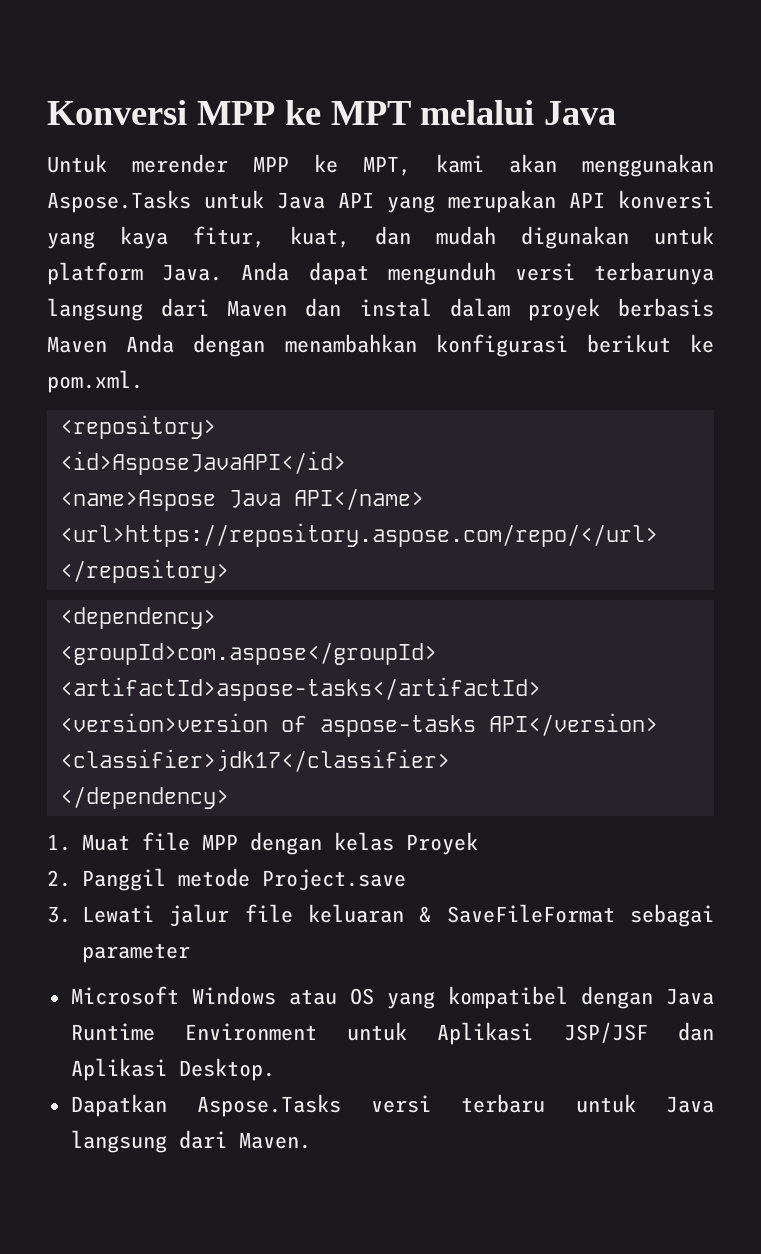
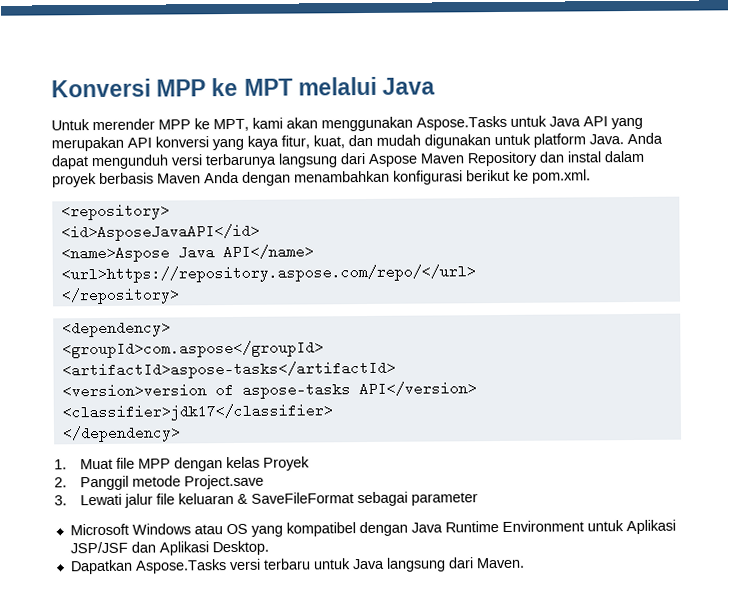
- Anda dapat mengunduh versi terbarunya langsung dari Maven dan instal dalam proyek berbasis Maven Anda dengan menambahkan konfigurasi berikut ke pom.xml.
+ Anda dapat mengunduh versi terbarunya langsung dari Aspose Maven Repository dan instal dalam proyek berbasis Maven Anda dengan menambahkan konfigurasi berikut ke pom.xml.

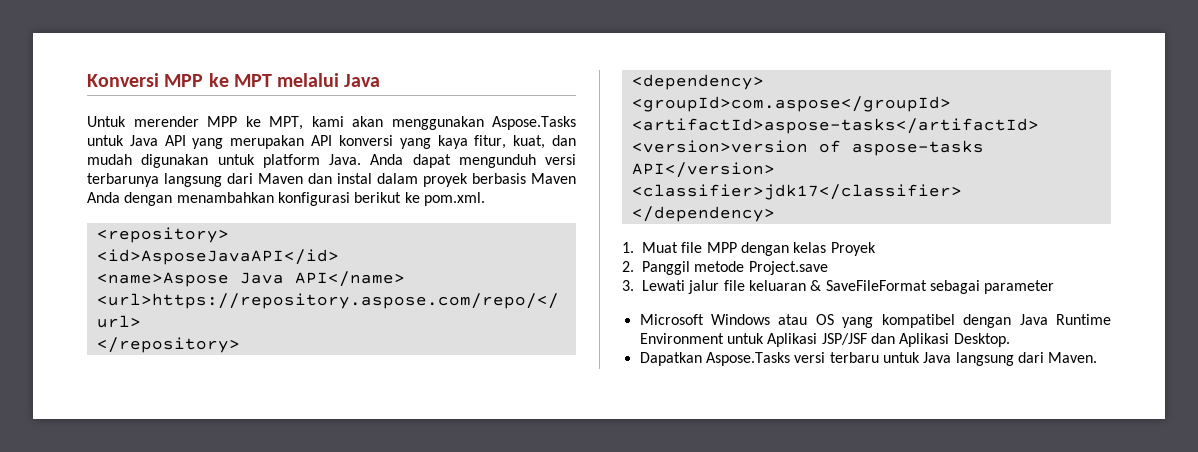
- Anda dapat mengunduh versi terbarunya langsung dari Aspose Maven Repository dan instal dalam proyek berbasis Maven Anda dengan menambahkan konfigurasi berikut ke pom.xml.
+ Anda dapat mengunduh versi terbarunya langsung dari Maven dan instal dalam proyek berbasis Maven Anda dengan menambahkan konfigurasi berikut ke pom.xml.

